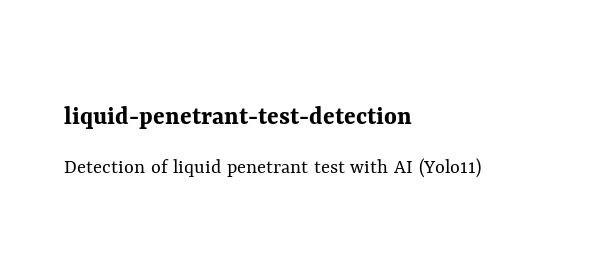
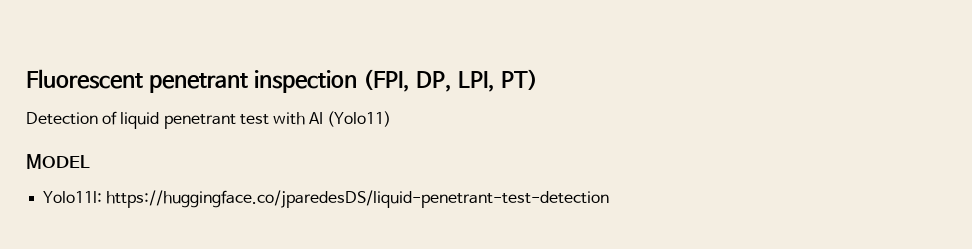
- liquid-penetrant-test-detection
+ Fluorescent penetrant inspection (FPI, DP, LPI, PT)
+ MODEL
+ Yolo11l: https://huggingface.co/jparedesDS/liquid-penetrant-test-detection

